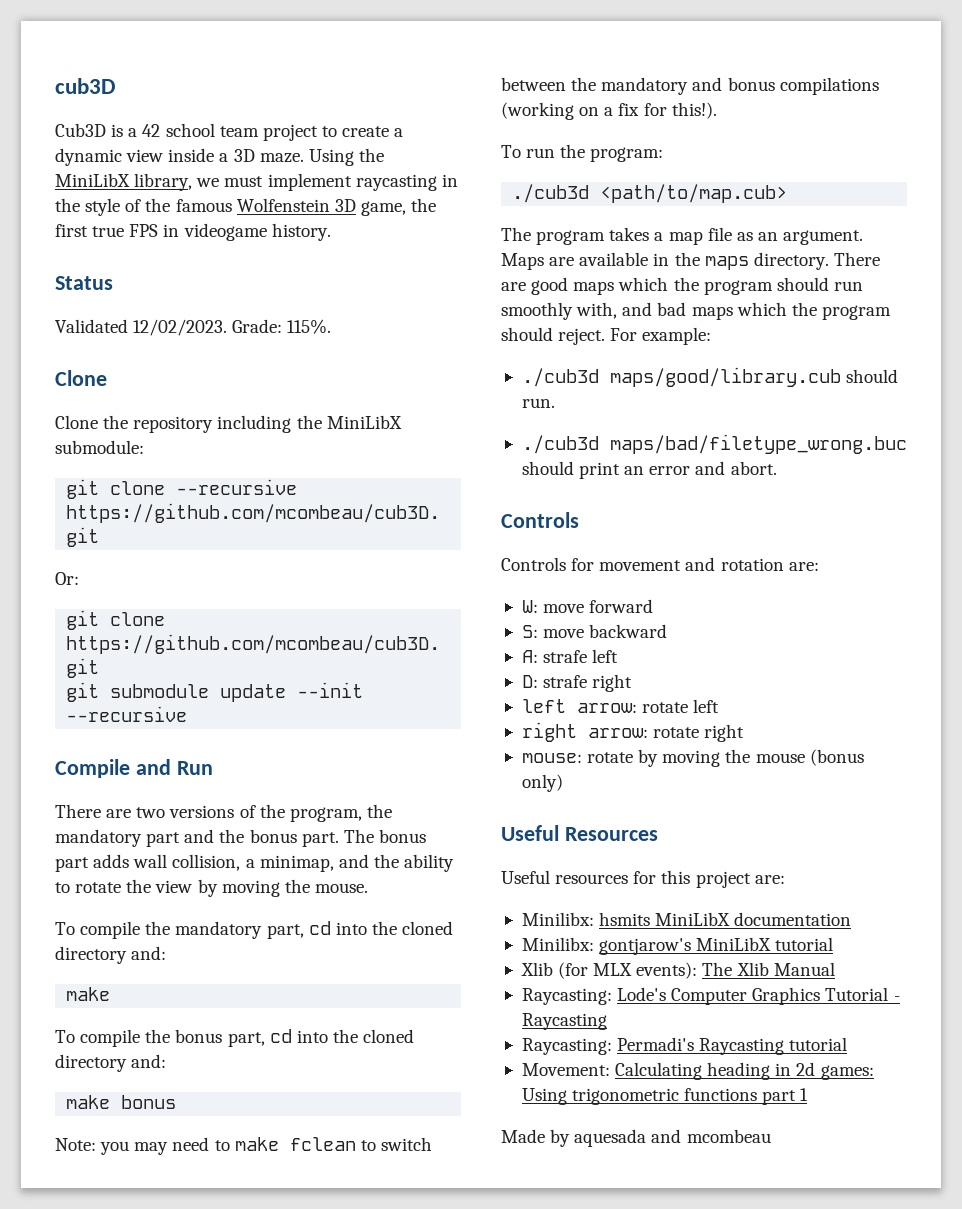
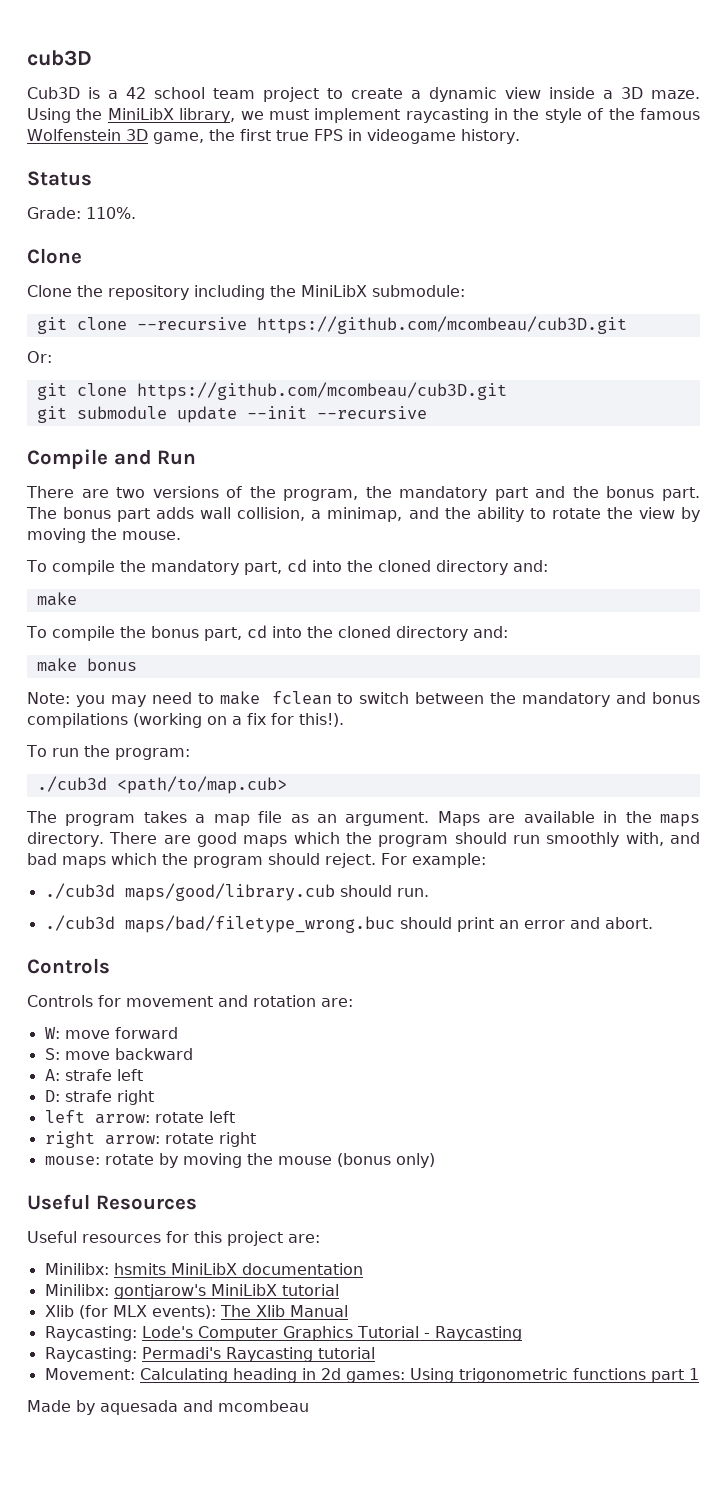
- Validated 12/02/2023. Grade: 115%.
+ Grade: 110%.

